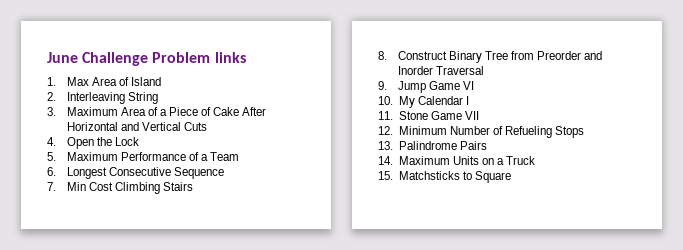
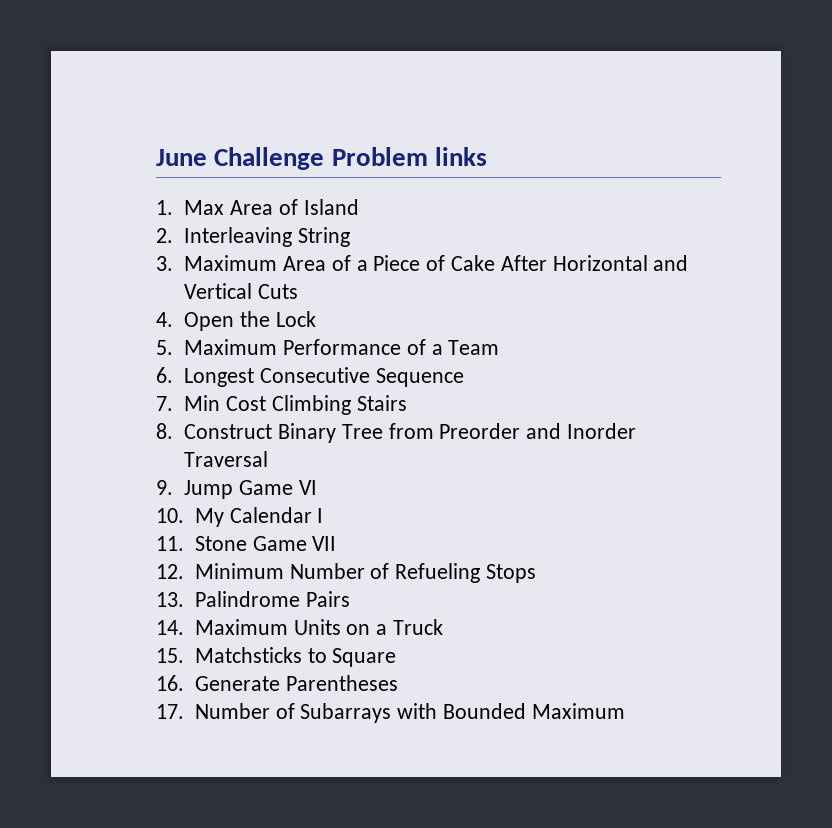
+ 16. Generate Parentheses
+ 17. Number of Subarrays with Bounded Maximum

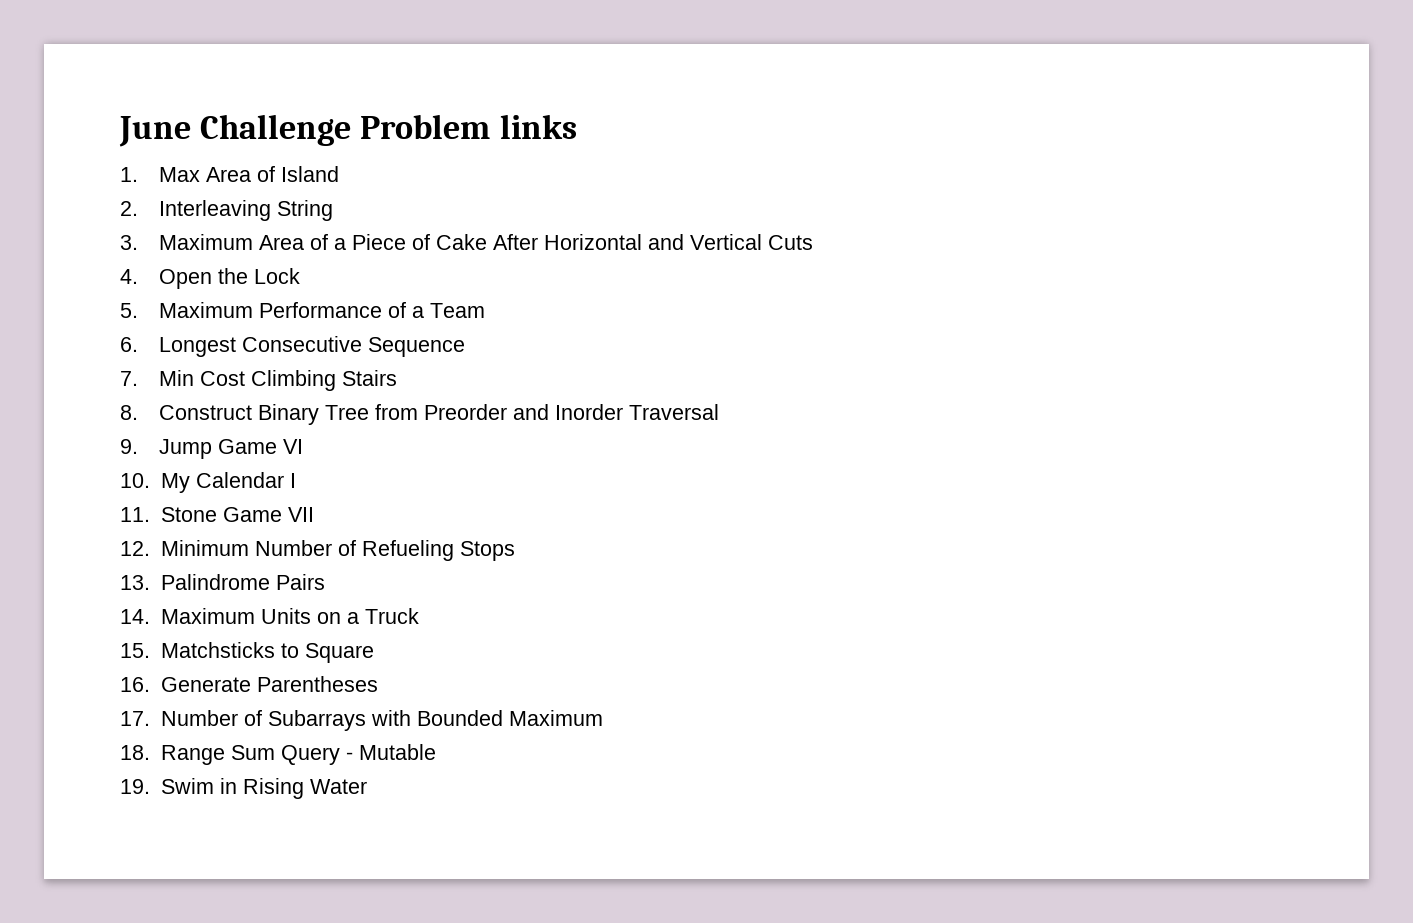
+ 18. Range Sum Query - Mutable
+ 19. Swim in Rising Water

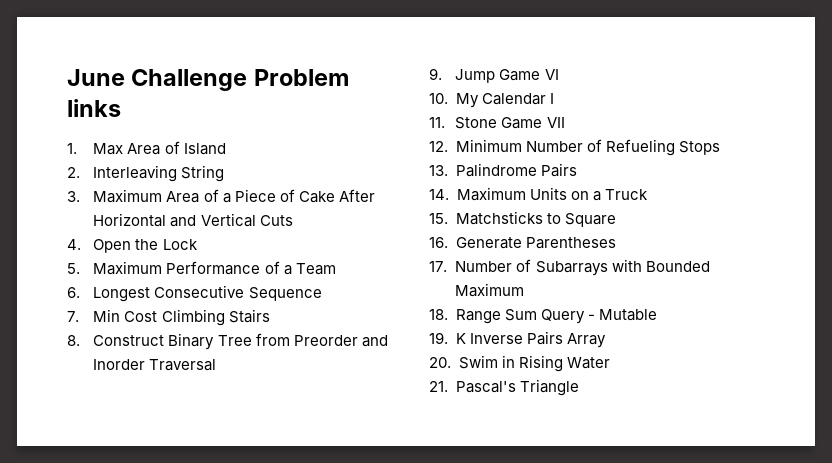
- 19. Swim in Rising Water
+ 19. K Inverse Pairs Array
+ 20. Swim in Rising Water
+ 21. Pascal's Triangle

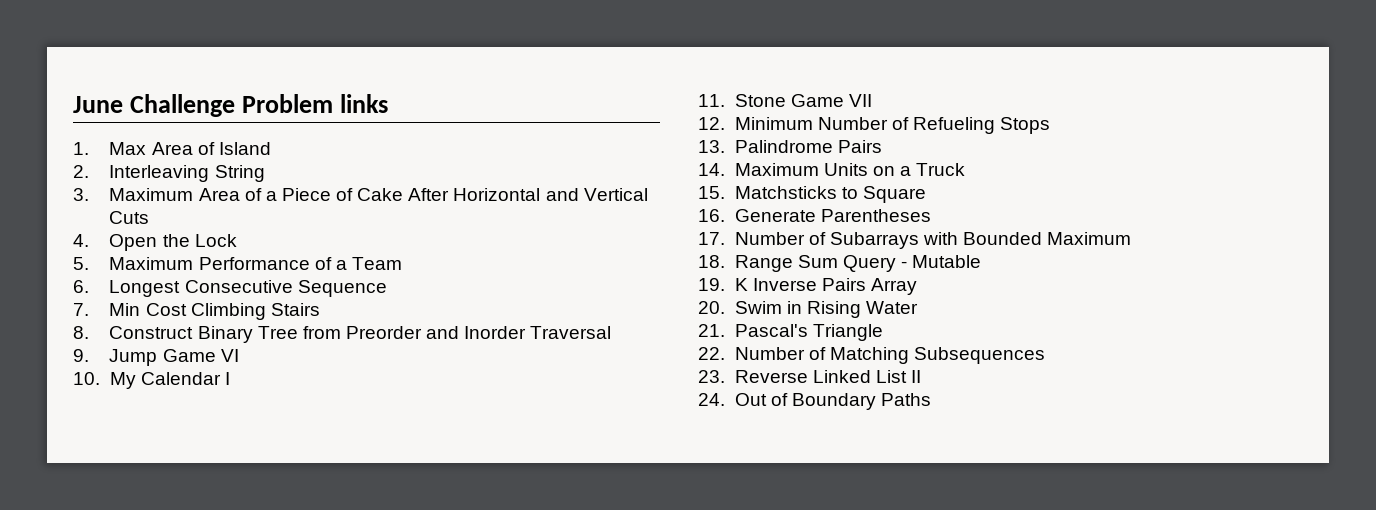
+ 22. Number of Matching Subsequences
+ 23. Reverse Linked List II
+ 24. Out of Boundary Paths

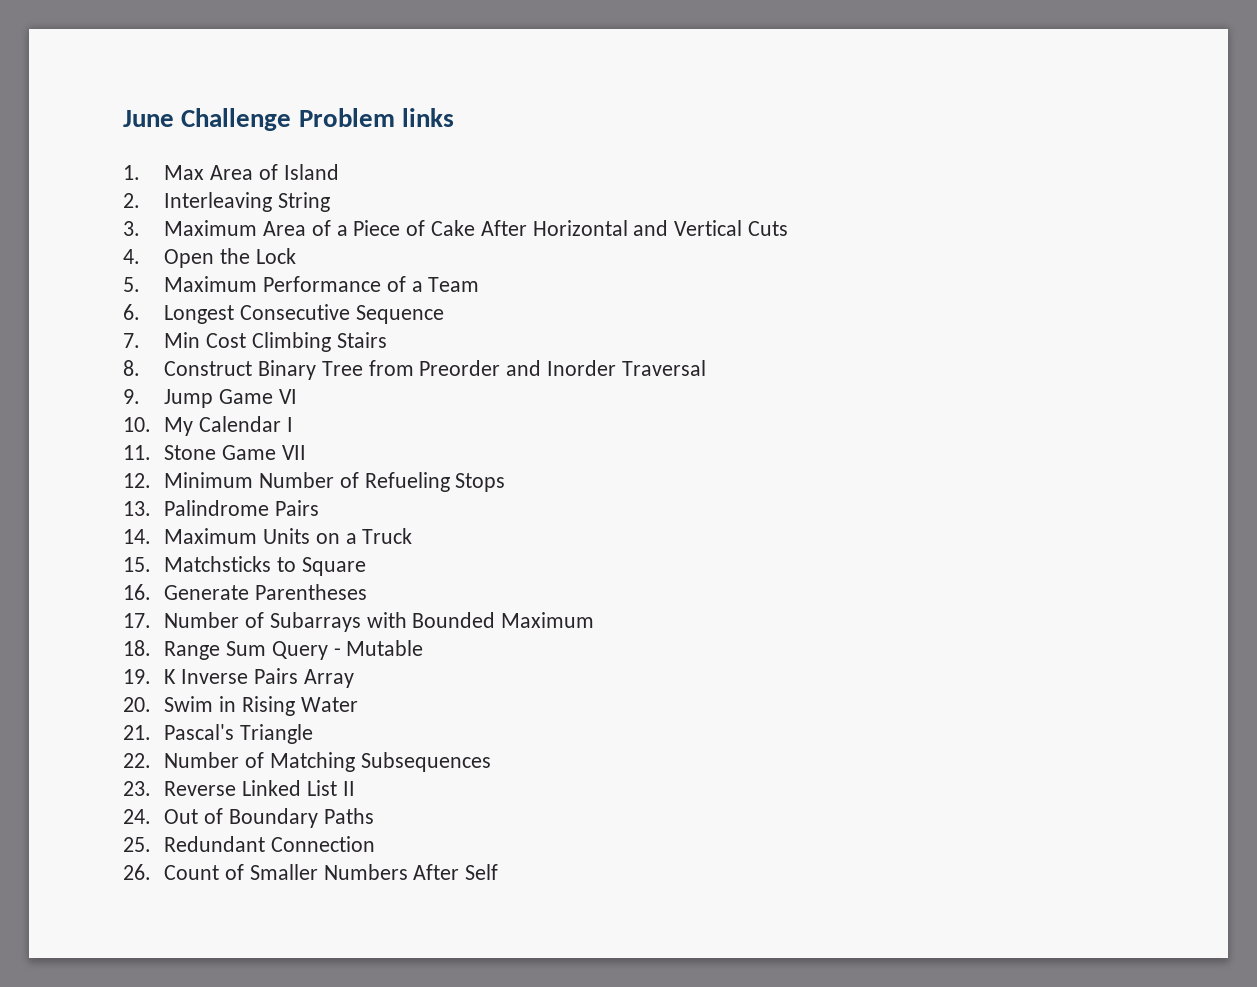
+ 25. Redundant Connection
+ 26. Count of Smaller Numbers After Self

